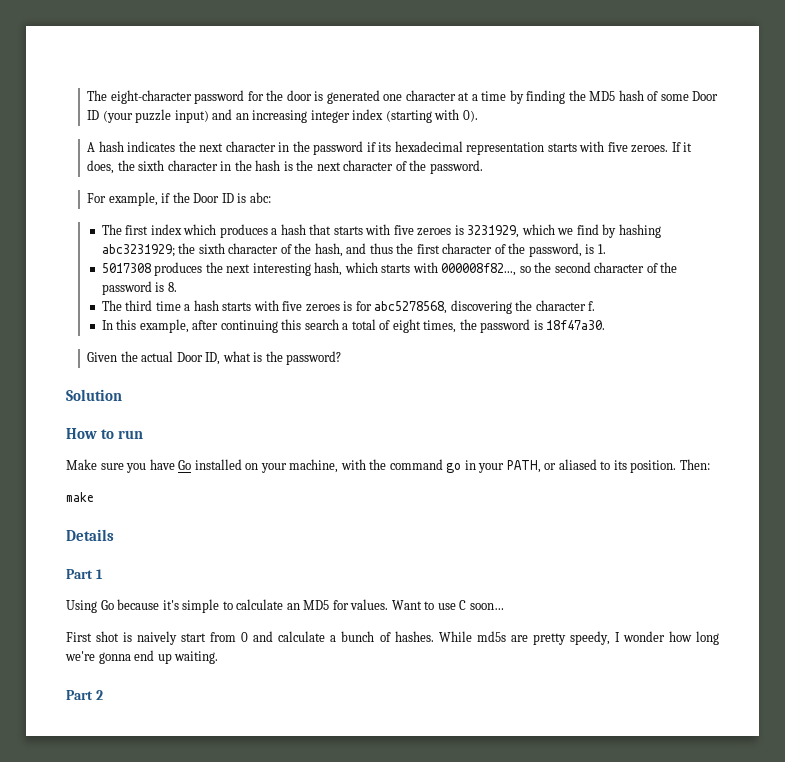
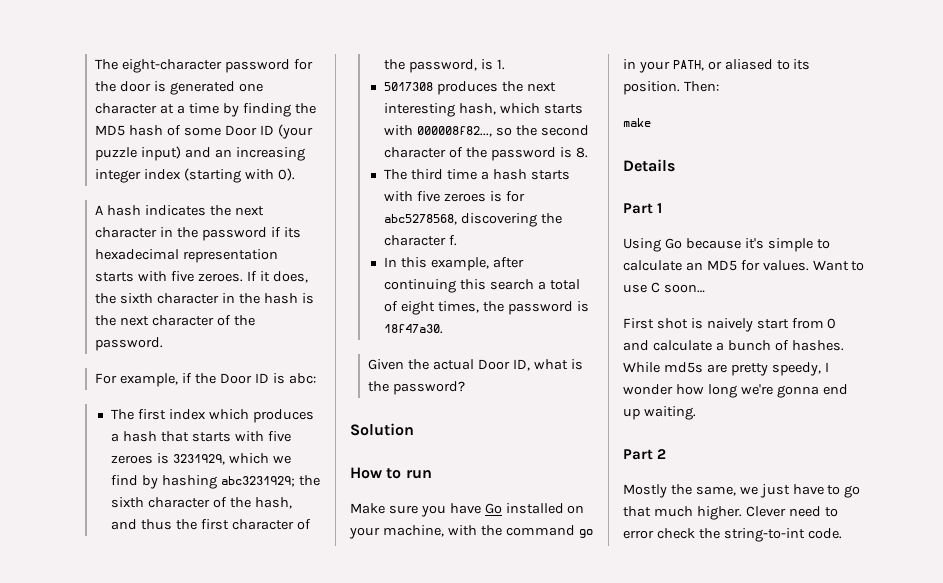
+ Mostly the same, we just have to go that much higher. Clever need to error check the string-to-int code.

